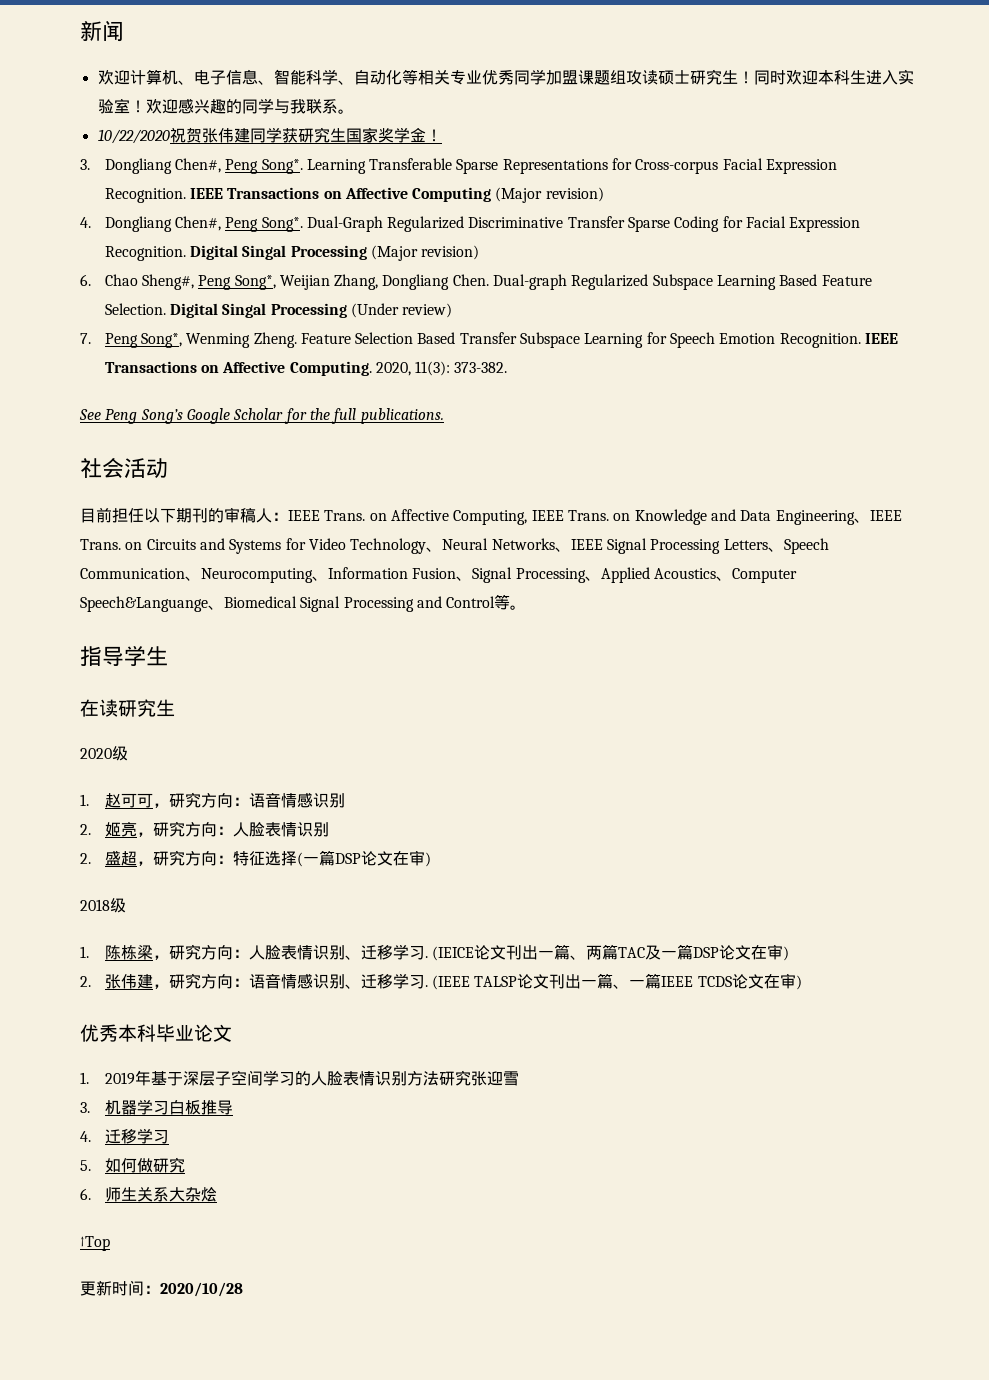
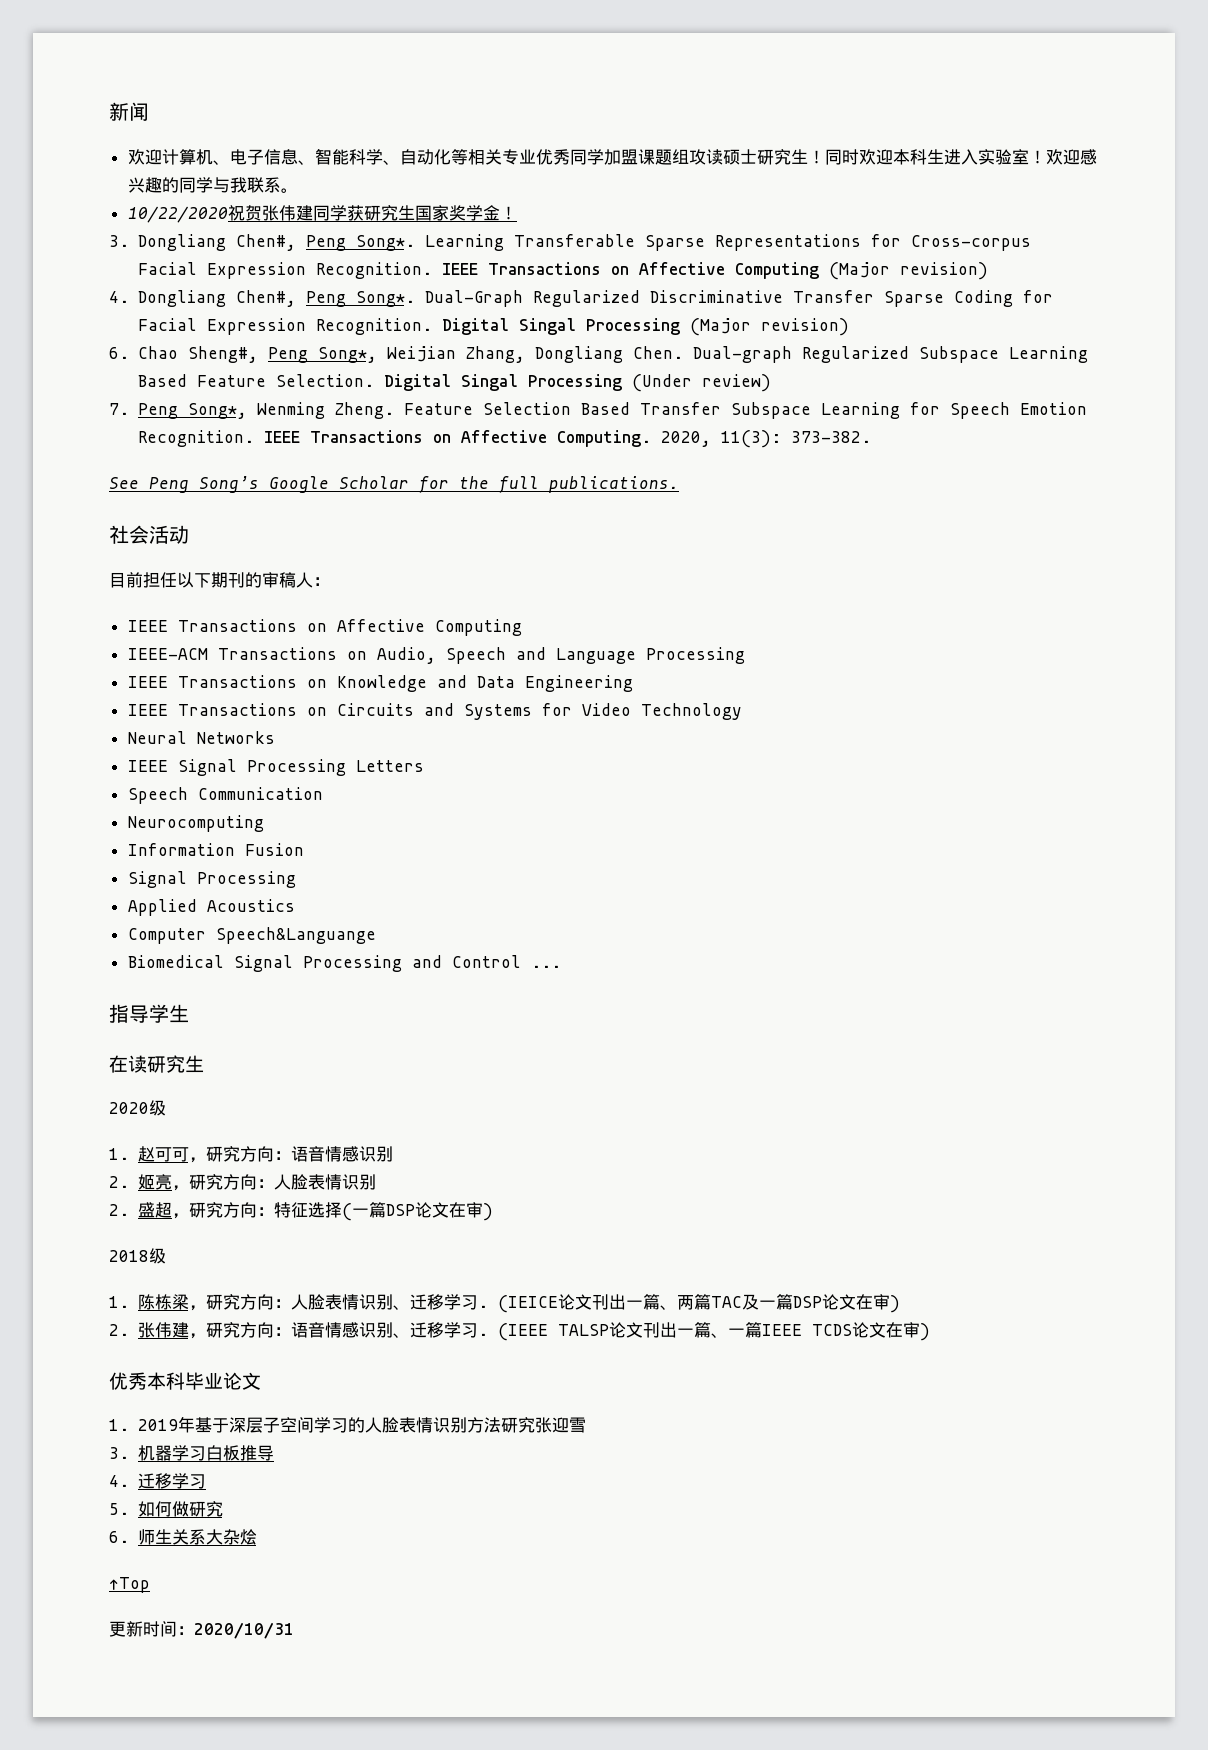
- 目前担任以下期刊的审稿人：IEEE Trans. on Affective Computing, IEEE Trans. on Knowledge and Data Engineering、IEEE Trans. on Circuits and Systems for Video Technology、Neural Networks、IEEE Signal Processing Letters、Speech Communication、Neurocomputing、Information Fusion、Signal Processing、Applied Acoustics、Computer Speech&Languange、Biomedical Signal Processing and Control等。
+ 目前担任以下期刊的审稿人：
+ IEEE Transactions on Affective Computing
+ IEEE-ACM Transactions on Audio, Speech and Language Processing
+ IEEE Transactions on Knowledge and Data Engineering
+ IEEE Transactions on Circuits and Systems for Video Technology
+ Neural Networks
+ IEEE Signal Processing Letters
+ Speech Communication
+ Neurocomputing
+ Information Fusion
+ Signal Processing
+ Applied Acoustics
+ Computer Speech&Languange
+ Biomedical Signal Processing and Control ...
- 更新时间：2020/10/28
+ 更新时间：2020/10/31

